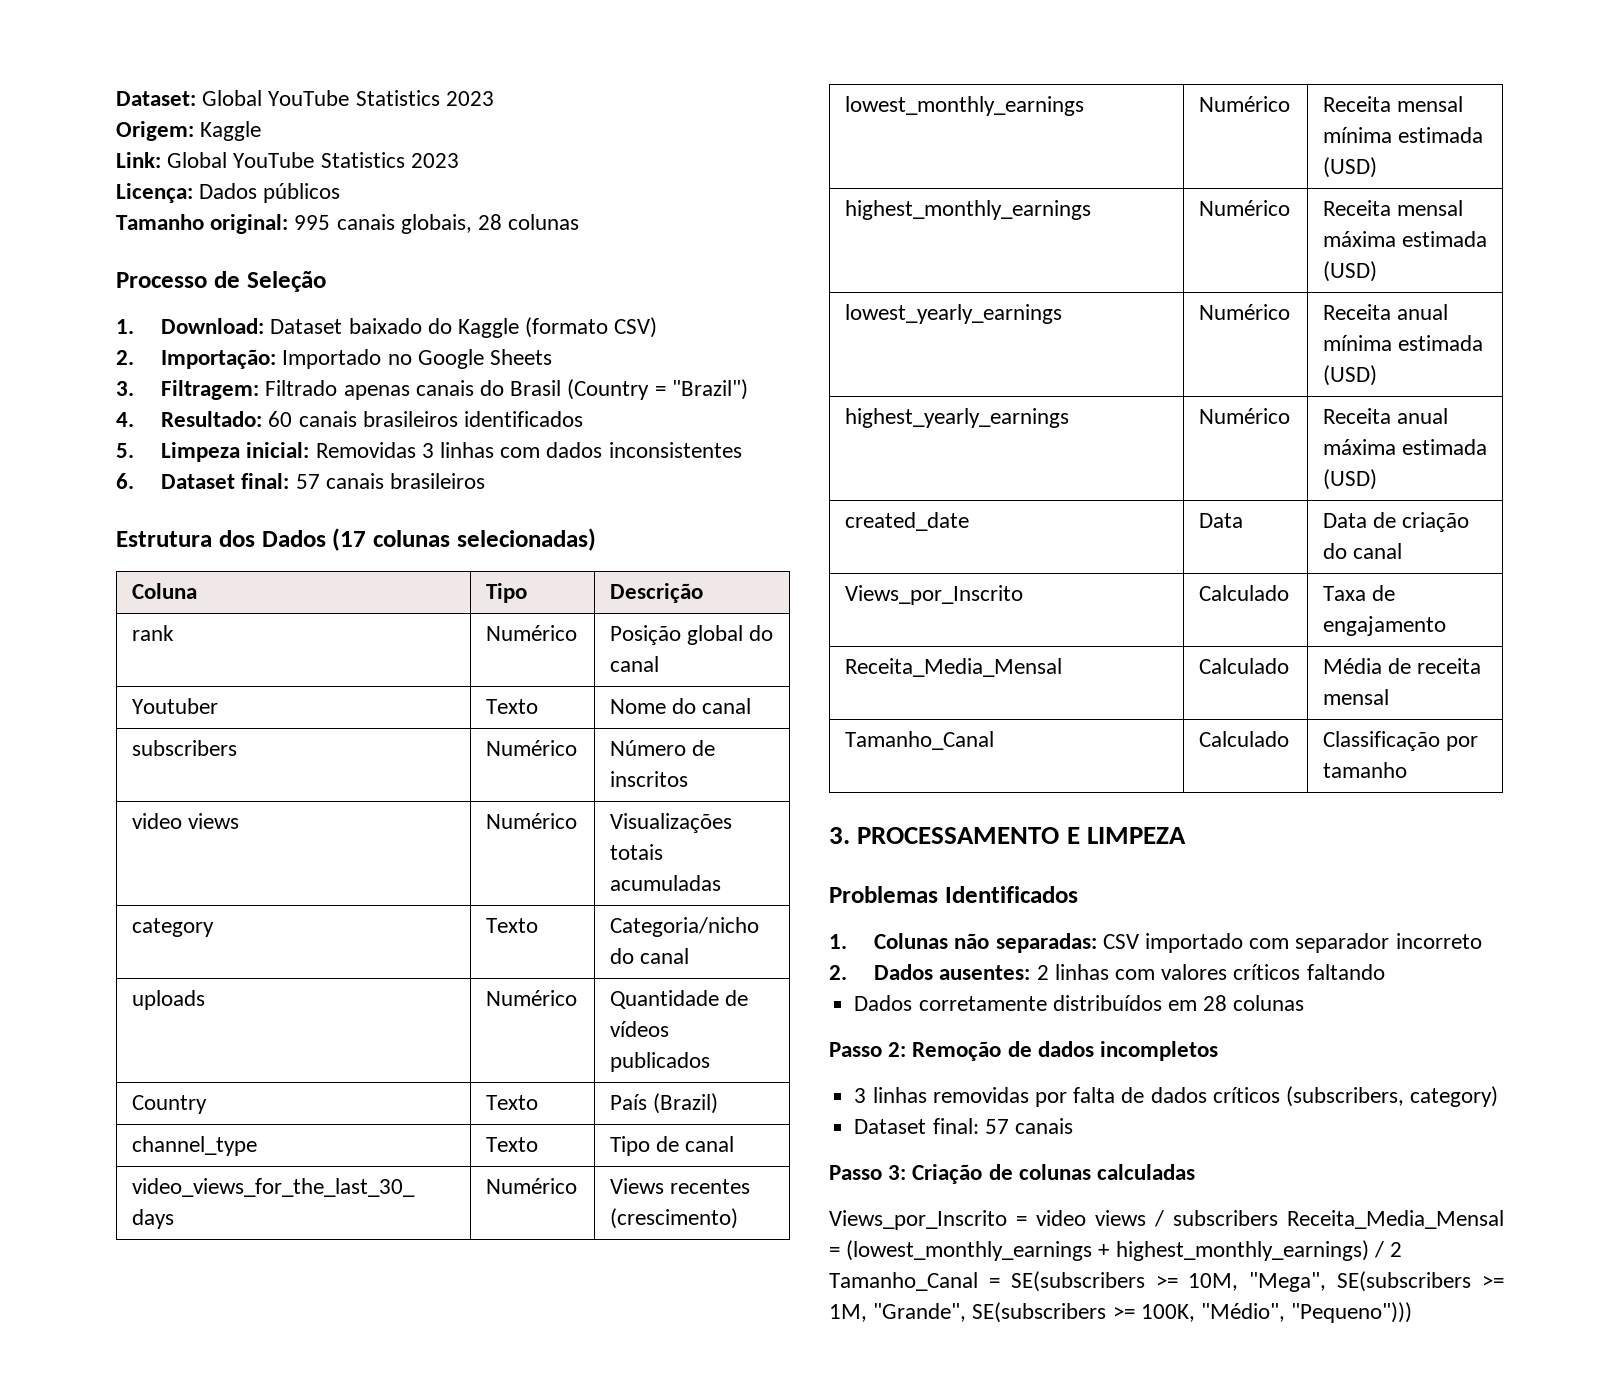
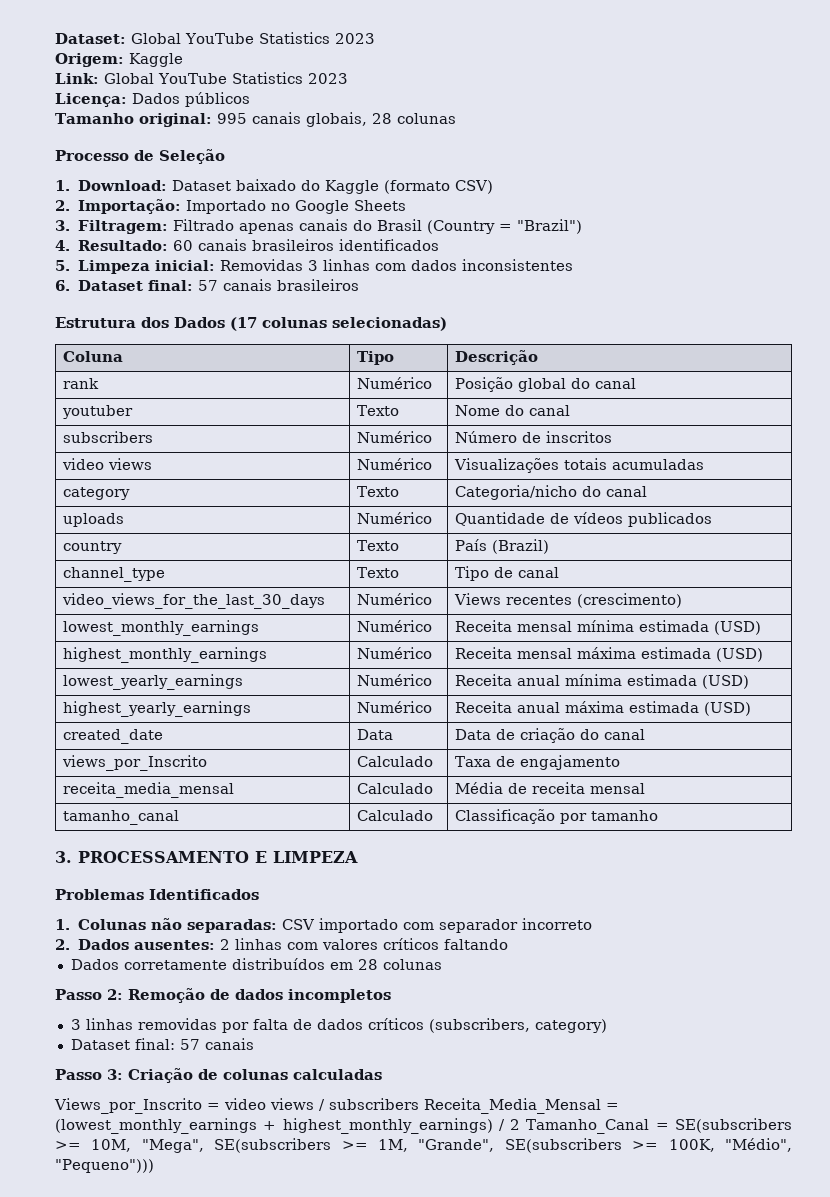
- Youtuber | Texto | Nome do canal
+ youtuber | Texto | Nome do canal
- Country | Texto | País (Brazil)
+ country | Texto | País (Brazil)
- Views_por_Inscrito | Calculado | Taxa de engajamento
+ views_por_Inscrito | Calculado | Taxa de engajamento
- Receita_Media_Mensal | Calculado | Média de receita mensal
+ receita_media_mensal | Calculado | Média de receita mensal
- Tamanho_Canal | Calculado | Classificação por tamanho
+ tamanho_canal | Calculado | Classificação por tamanho

